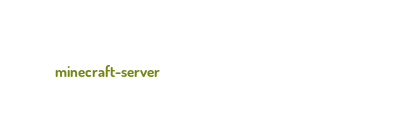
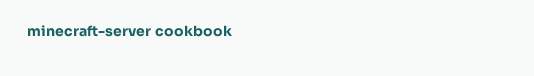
- minecraft-server
+ minecraft-server cookbook

